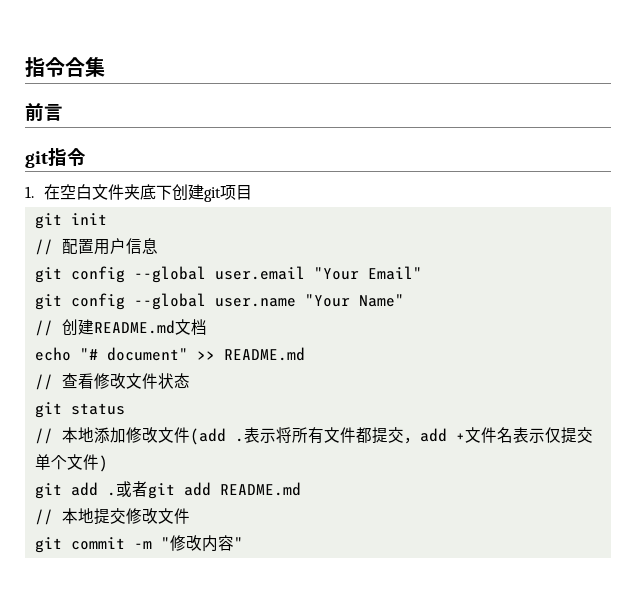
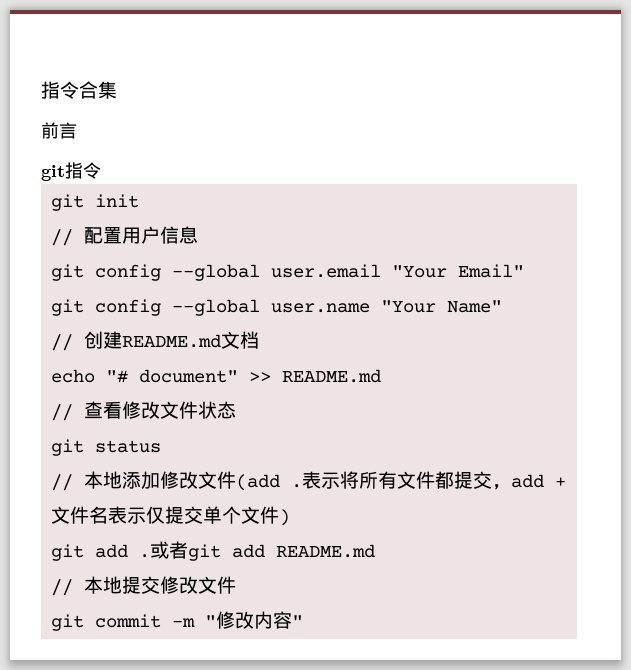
- 1.在空白文件夹底下创建git项目

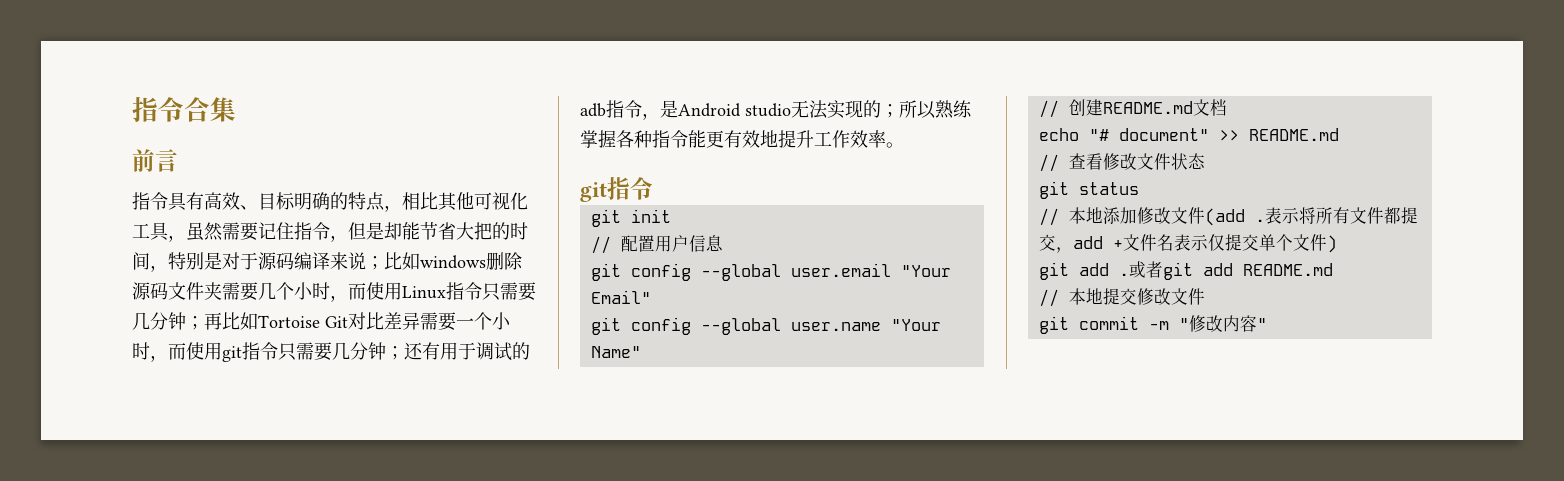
+ 指令具有高效、目标明确的特点，相比其他可视化工具，虽然需要记住指令，但是却能节省大把的时间，特别是对于源码编译来说；比如windows删除源码文件夹需要几个小时，而使用Linux指令只需要几分钟；再比如Tortoise Git对比差异需要一个小时，而使用git指令只需要几分钟；还有用于调试的adb指令，是Android studio无法实现的；所以熟练掌握各种指令能更有效地提升工作效率。

